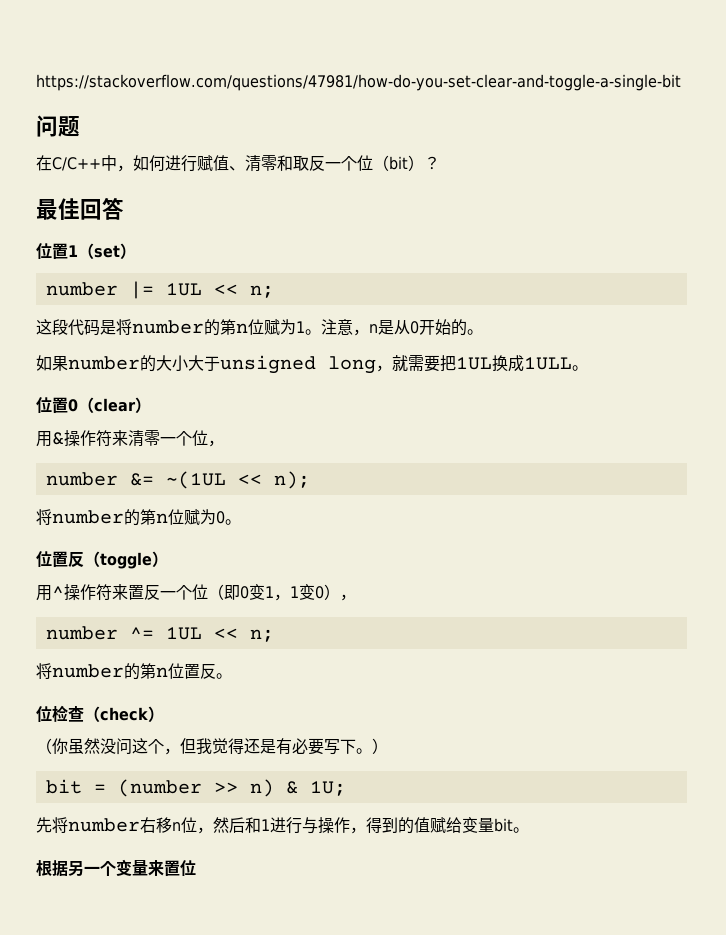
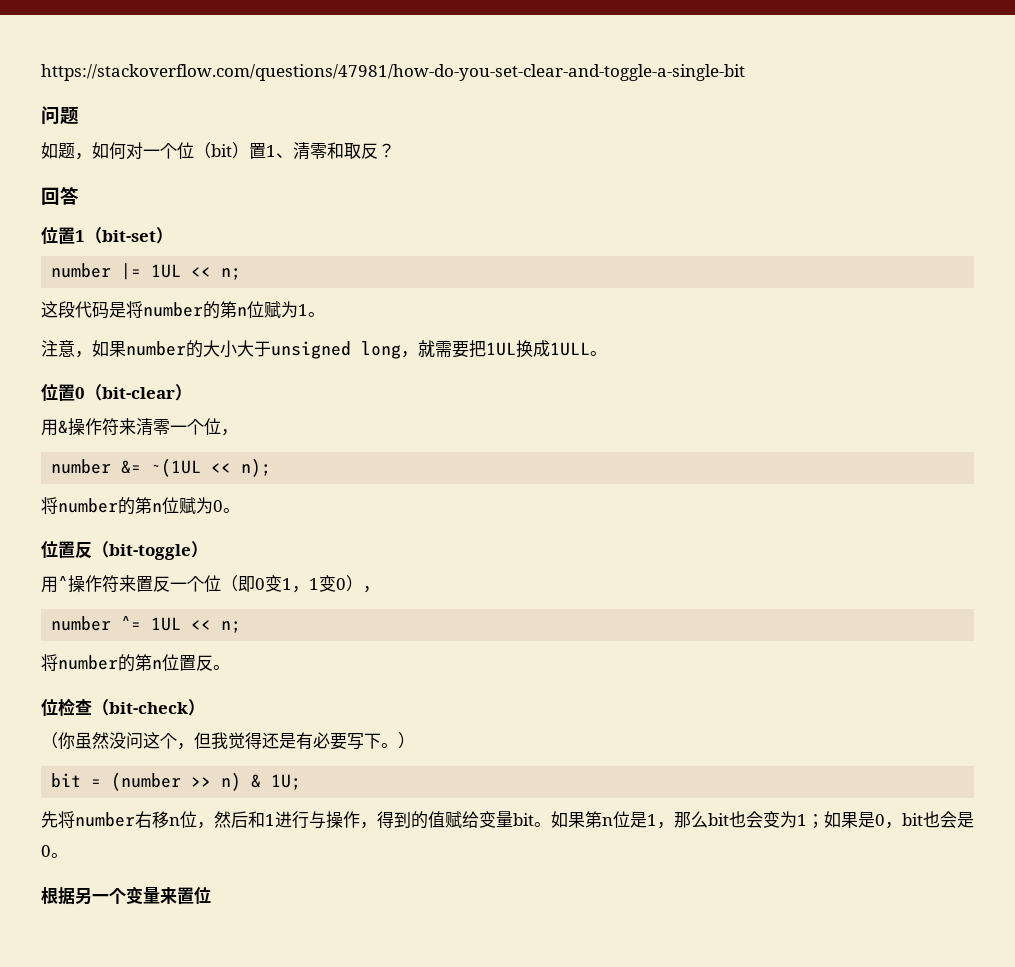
- 在C/C++中，如何进行赋值、清零和取反一个位（bit）？
+ 如题，如何对一个位（bit）置1、清零和取反？
- 最佳回答
+ 回答
- 位置1（set）
+ 位置1（bit-set）
- 这段代码是将number的第n位赋为1。注意，n是从0开始的。
- 如果number的大小大于unsigned long，就需要把1UL换成1ULL。
+ 这段代码是将number的第n位赋为1。
+ 注意，如果number的大小大于unsigned long，就需要把1UL换成1ULL。
- 位置0（clear）
+ 位置0（bit-clear）
- 位置反（toggle）
+ 位置反（bit-toggle）
- 位检查（check）
+ 位检查（bit-check）
+ 如果第n位是1，那么bit也会变为1；如果是0，bit也会是0。

